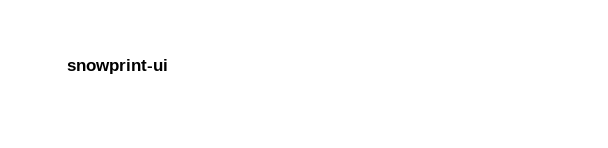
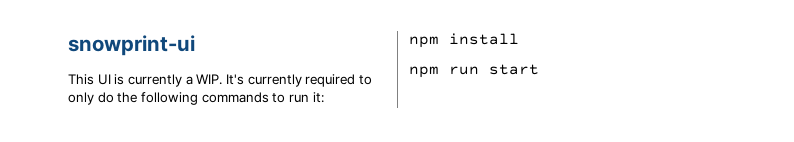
+ This UI is currently a WIP. It's currently required to only do the following commands to run it:
+ npm install
+ npm run start

